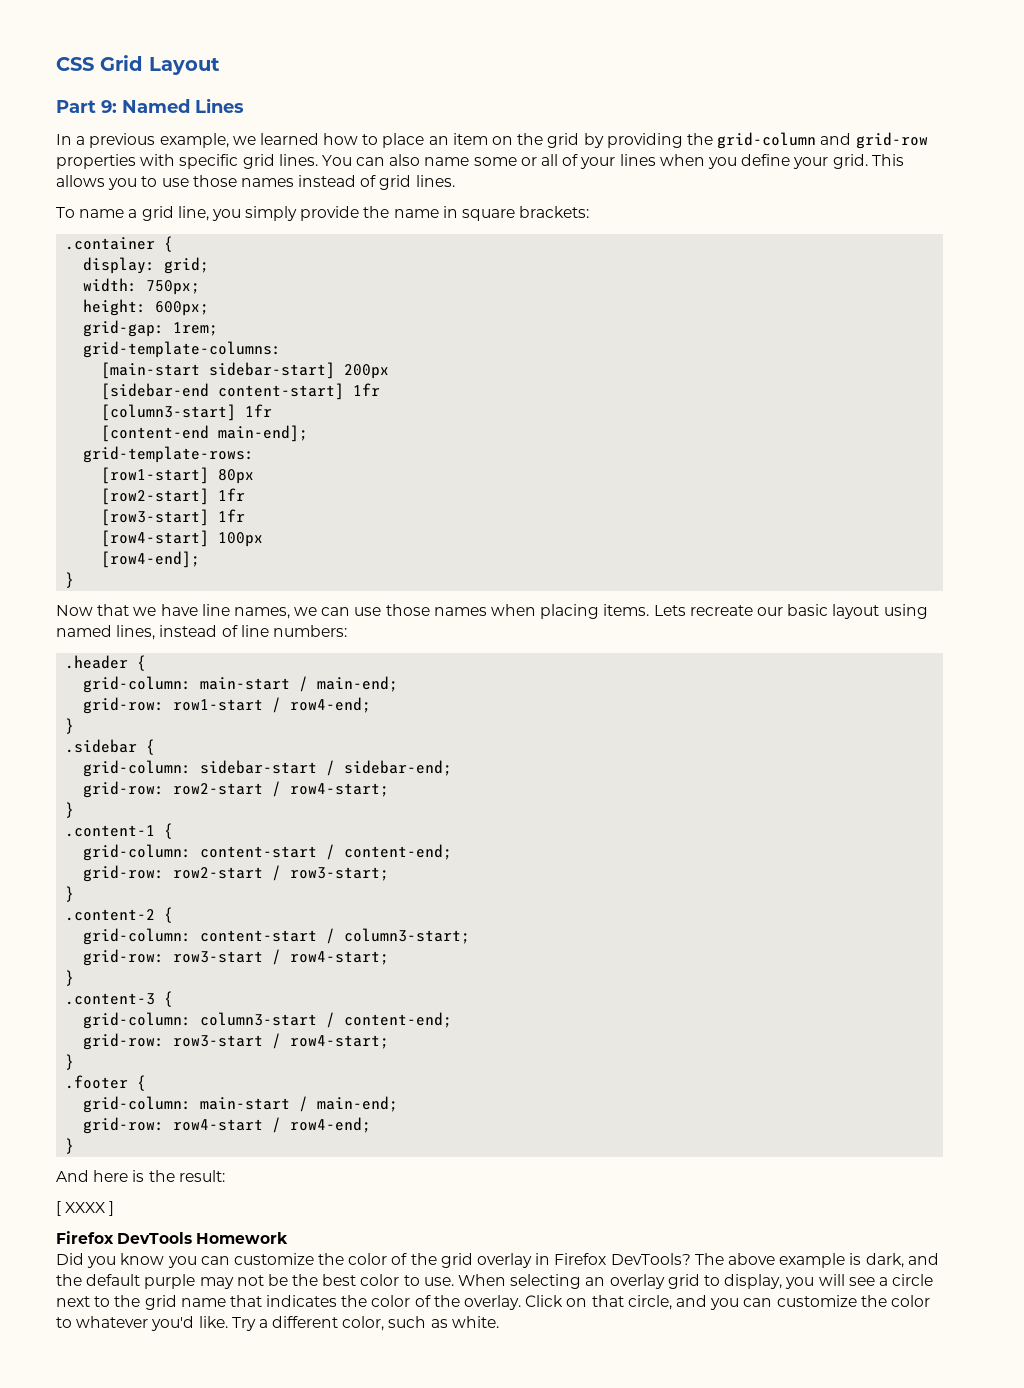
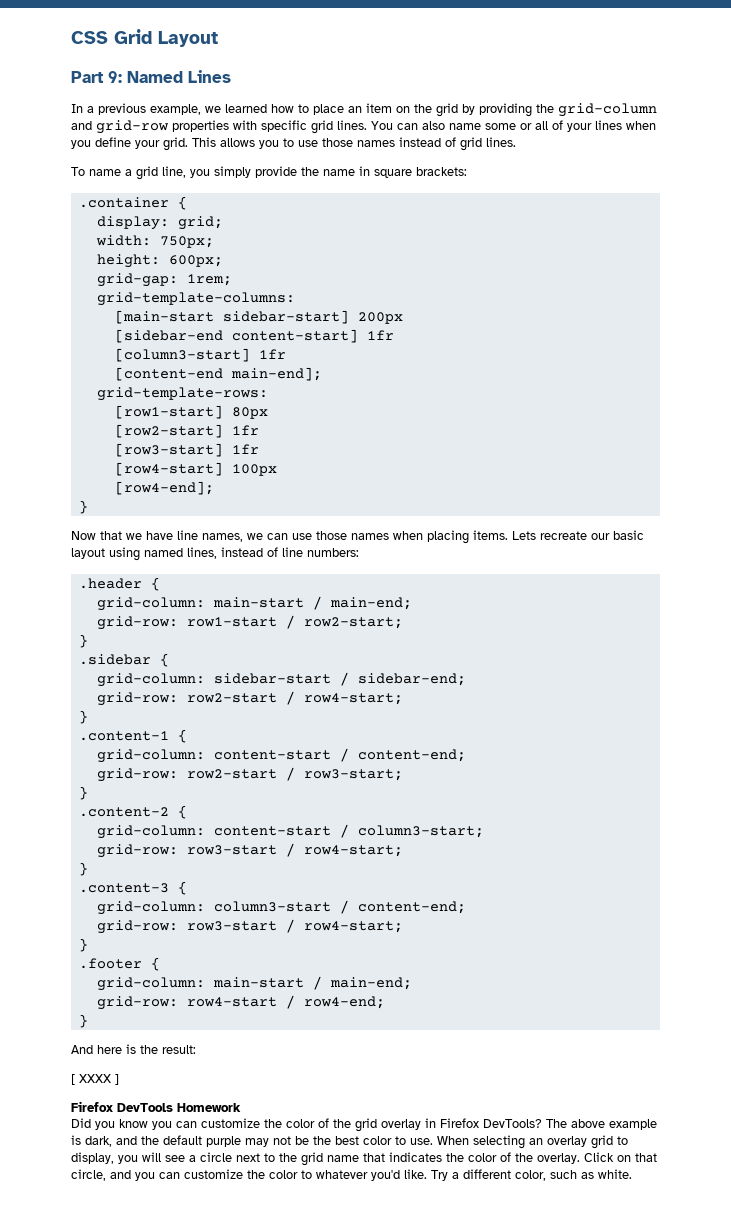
- grid-row: row1-start / row4-end;
+ grid-row: row1-start / row2-start;

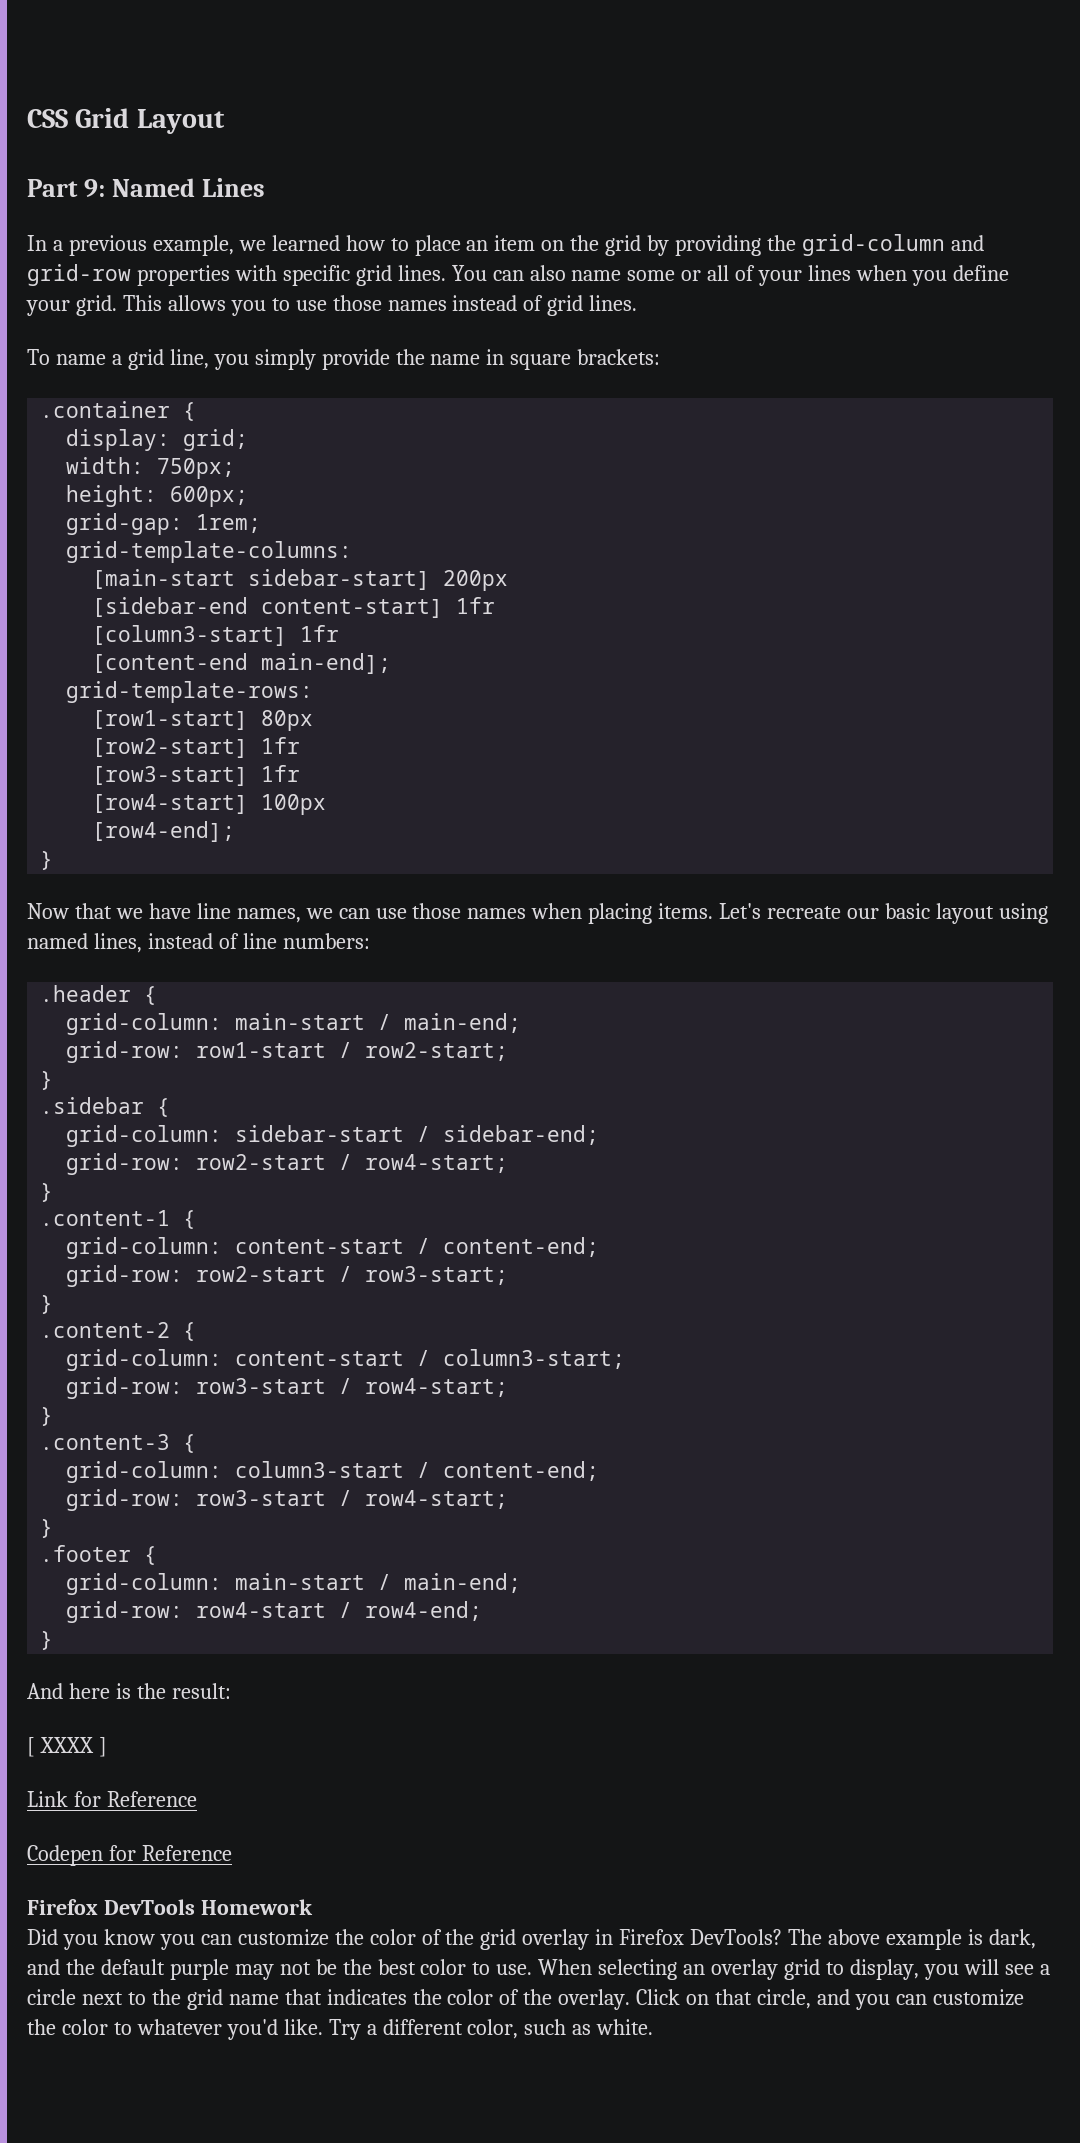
- Lets recreate our basic layout using named lines, instead of line numbers:
+ Let's recreate our basic layout using named lines, instead of line numbers:
+ Link for Reference
+ Codepen for Reference

